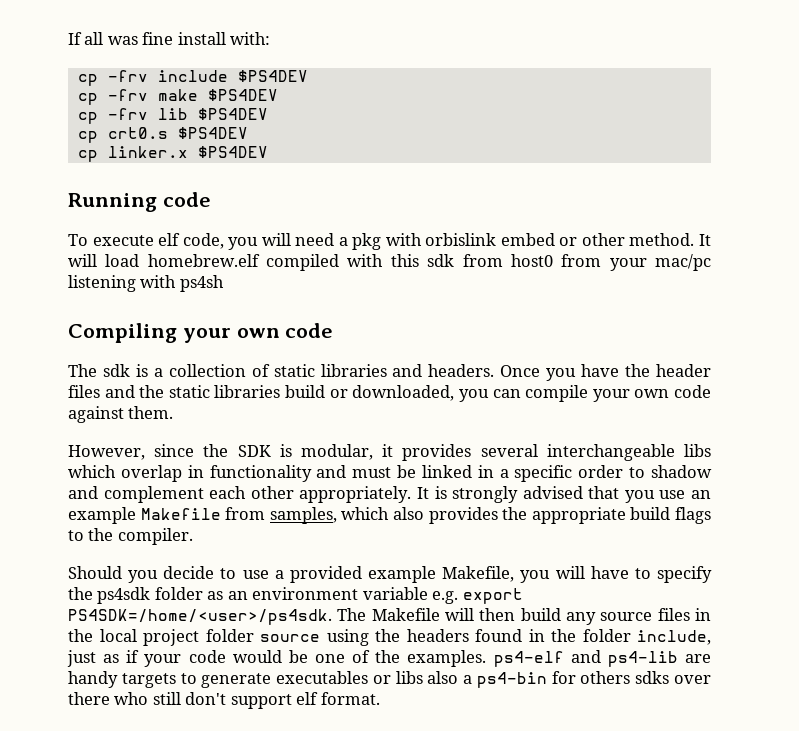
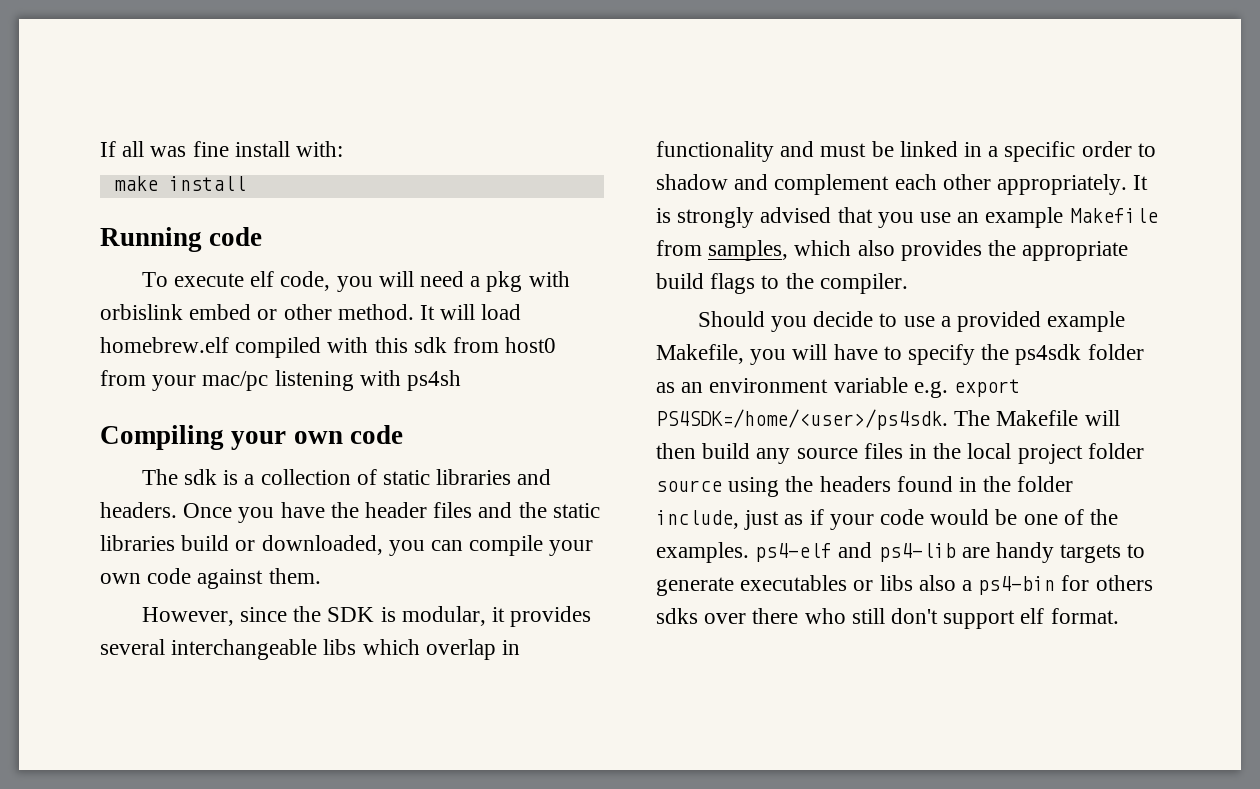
- cp -frv include $PS4DEV
- cp -frv make $PS4DEV
- cp -frv lib $PS4DEV
- cp crt0.s $PS4DEV
- cp linker.x $PS4DEV
+ make install

